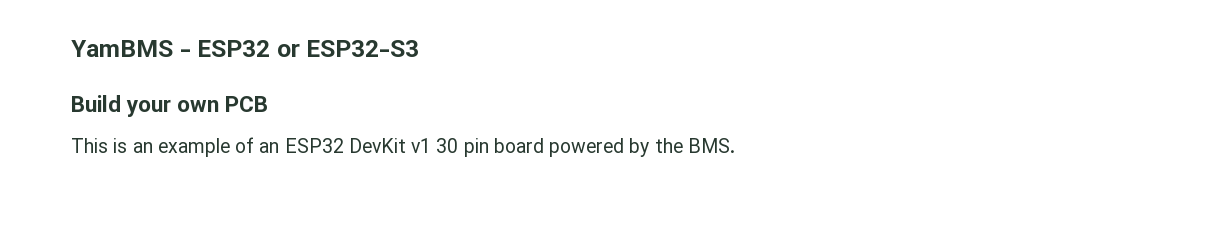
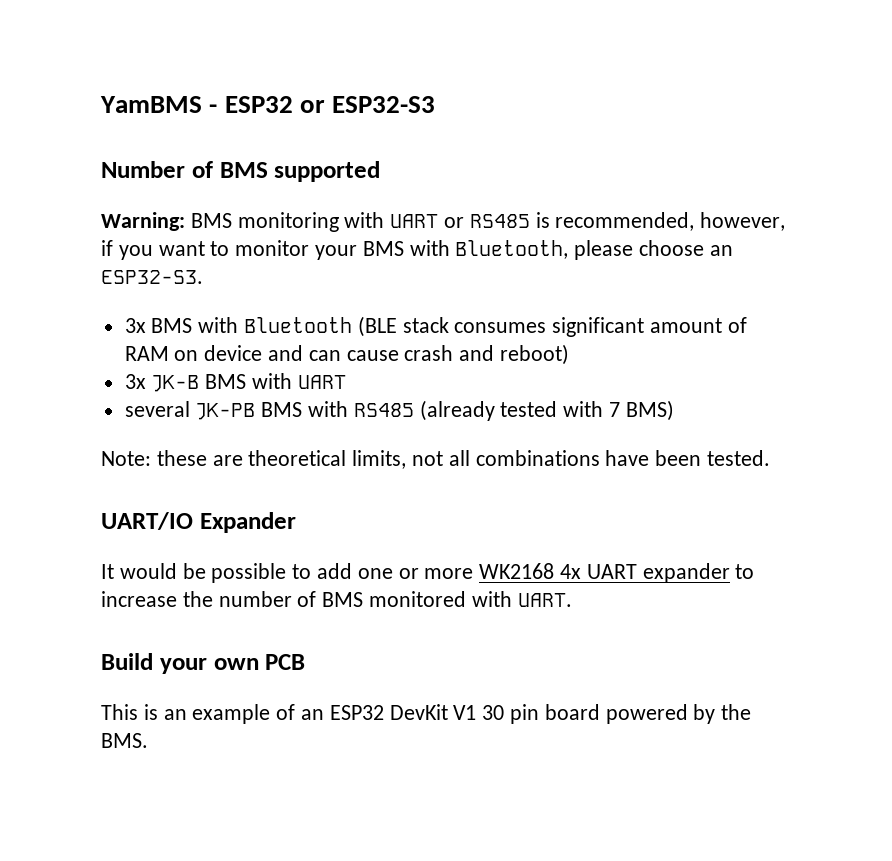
+ Number of BMS supported
+ Warning: BMS monitoring with UART or RS485 is recommended, however, if you want to monitor your BMS with Bluetooth, please choose an ESP32-S3.
+ 3x BMS with Bluetooth (BLE stack consumes significant amount of RAM on device and can cause crash and reboot)
+ 3x JK-B BMS with UART
+ several JK-PB BMS with RS485 (already tested with 7 BMS)
+ Note: these are theoretical limits, not all combinations have been tested.
+ UART/IO Expander
+ It would be possible to add one or more WK2168 4x UART expander to increase the number of BMS monitored with UART.
- This is an example of an ESP32 DevKit v1 30 pin board powered by the BMS.
+ This is an example of an ESP32 DevKit V1 30 pin board powered by the BMS.

